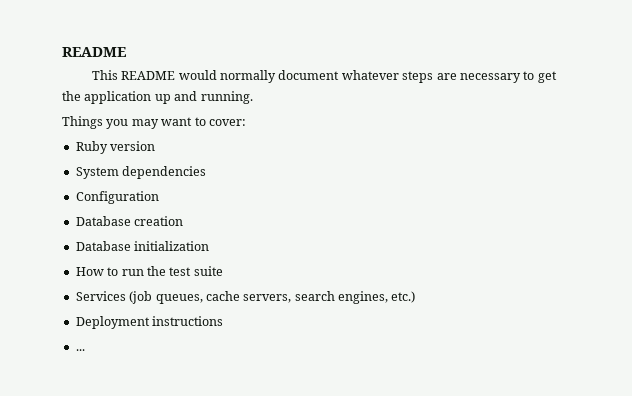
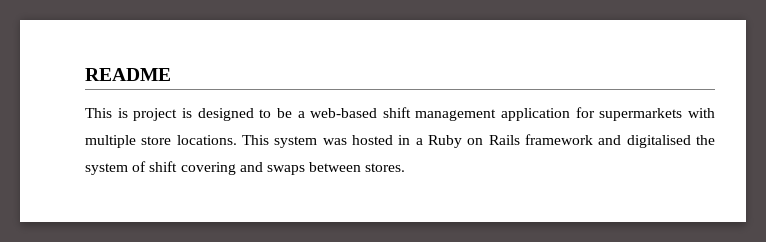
- This README would normally document whatever steps are necessary to get the application up and running.
- Things you may want to cover:
- Ruby version
- System dependencies
- Configuration
- Database creation
- Database initialization
- How to run the test suite
- Services (job queues, cache servers, search engines, etc.)
- Deployment instructions
- ...
+ This is project is designed to be a web-based shift management application for supermarkets with multiple store locations. This system was hosted in a Ruby on Rails framework and digitalised the system of shift covering and swaps between stores.

